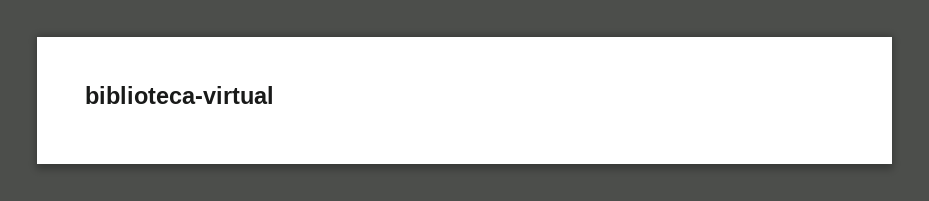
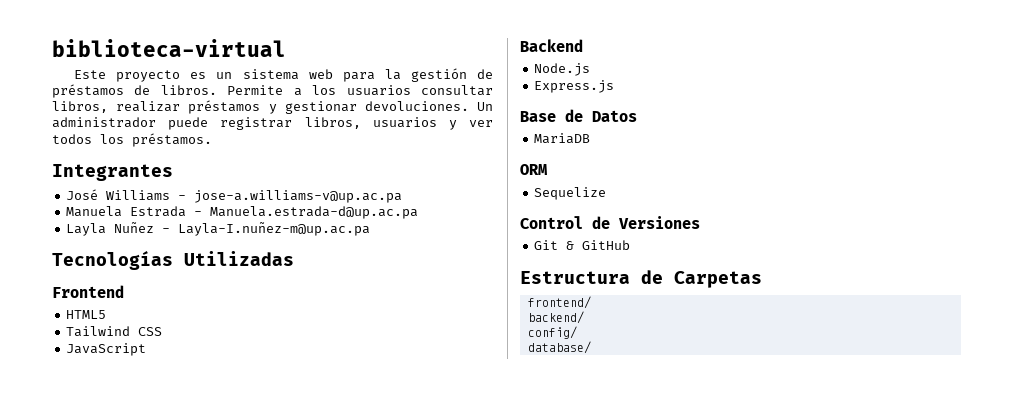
+ Este proyecto es un sistema web para la gestión de préstamos de libros. Permite a los usuarios consultar libros, realizar préstamos y gestionar devoluciones. Un administrador puede registrar libros, usuarios y ver todos los préstamos.
+ Integrantes
+ José Williams - jose-a.williams-v@up.ac.pa
+ Manuela Estrada - Manuela.estrada-d@up.ac.pa
+ Layla Nuñez - Layla-I.nuñez-m@up.ac.pa
+ Tecnologías Utilizadas
+ Frontend
+ HTML5
+ Tailwind CSS
+ JavaScript
+ Backend
+ Node.js
+ Express.js
+ Base de Datos
+ MariaDB
+ ORM
+ Sequelize
+ Control de Versiones
+ Git & GitHub
+ Estructura de Carpetas
+ frontend/
+ backend/
+ config/
+ database/

